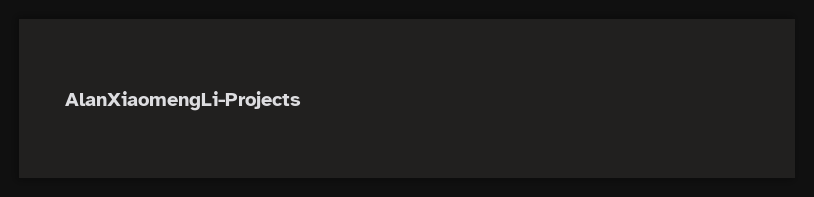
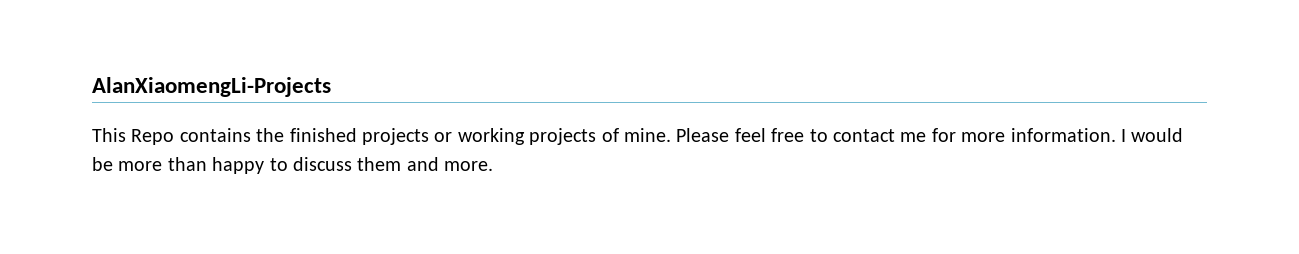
+ This Repo contains the finished projects or working projects of mine. Please feel free to contact me for more information. I would be more than happy to discuss them and more.

